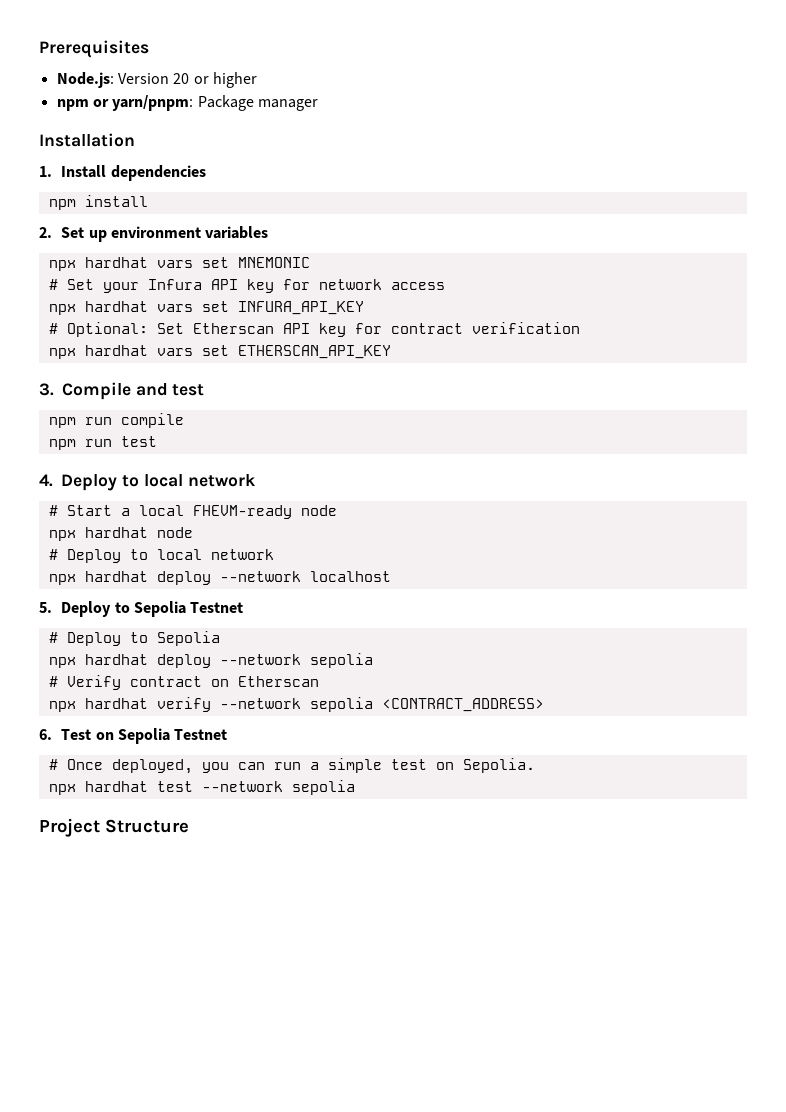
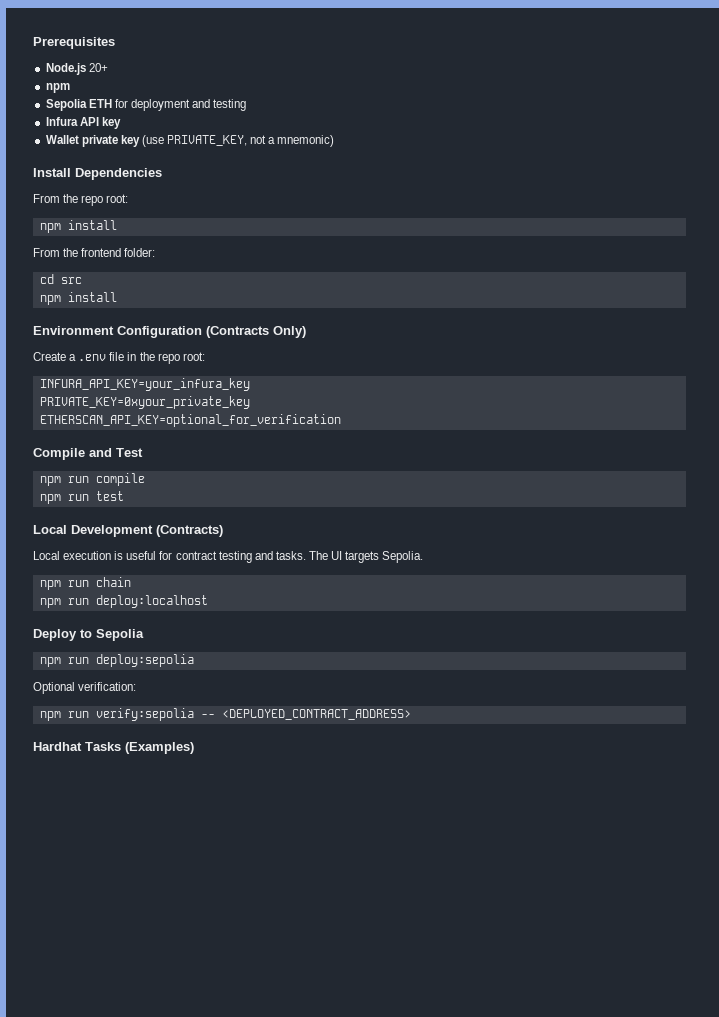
- Node.js: Version 20 or higher
- npm or yarn/pnpm: Package manager
- Installation
- 1. Install dependencies
+ Node.js 20+
+ npm
+ Sepolia ETH for deployment and testing
+ Infura API key
+ Wallet private key (use PRIVATE_KEY, not a mnemonic)
+ Install Dependencies
+ From the repo root:
  npm install
- 2. Set up environment variables
- npx hardhat vars set MNEMONIC
- # Set your Infura API key for network access
- npx hardhat vars set INFURA_API_KEY
- # Optional: Set Etherscan API key for contract verification
- npx hardhat vars set ETHERSCAN_API_KEY
- 3. Compile and test
+ From the frontend folder:
+ cd src
+ npm install
+ Environment Configuration (Contracts Only)
+ Create a .env file in the repo root:
+ INFURA_API_KEY=your_infura_key
+ PRIVATE_KEY=0xyour_private_key
+ ETHERSCAN_API_KEY=optional_for_verification
+ Compile and Test
- 4. Deploy to local network
- # Start a local FHEVM-ready node
- npx hardhat node
- # Deploy to local network
- npx hardhat deploy --network localhost
- 5. Deploy to Sepolia Testnet
- # Deploy to Sepolia
- npx hardhat deploy --network sepolia
- # Verify contract on Etherscan
- npx hardhat verify --network sepolia <CONTRACT_ADDRESS>
- 6. Test on Sepolia Testnet
- # Once deployed, you can run a simple test on Sepolia.
- npx hardhat test --network sepolia
- Project Structure
+ Local Development (Contracts)
+ Local execution is useful for contract testing and tasks. The UI targets Sepolia.
+ npm run chain
+ npm run deploy:localhost
+ Deploy to Sepolia
+ npm run deploy:sepolia
+ Optional verification:
+ npm run verify:sepolia -- <DEPLOYED_CONTRACT_ADDRESS>
+ Hardhat Tasks (Examples)

